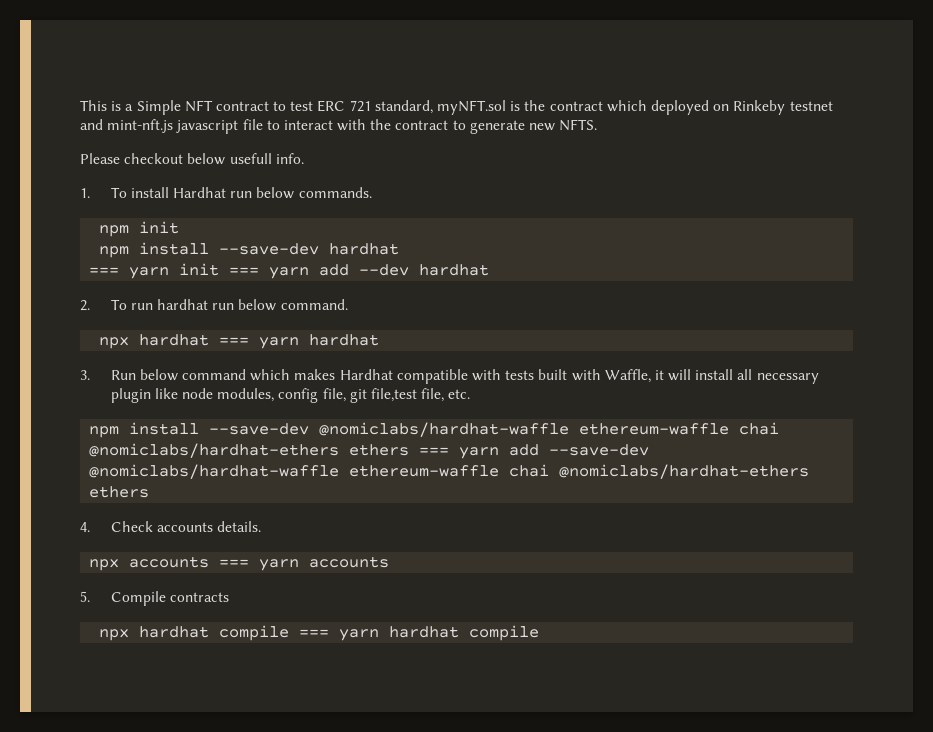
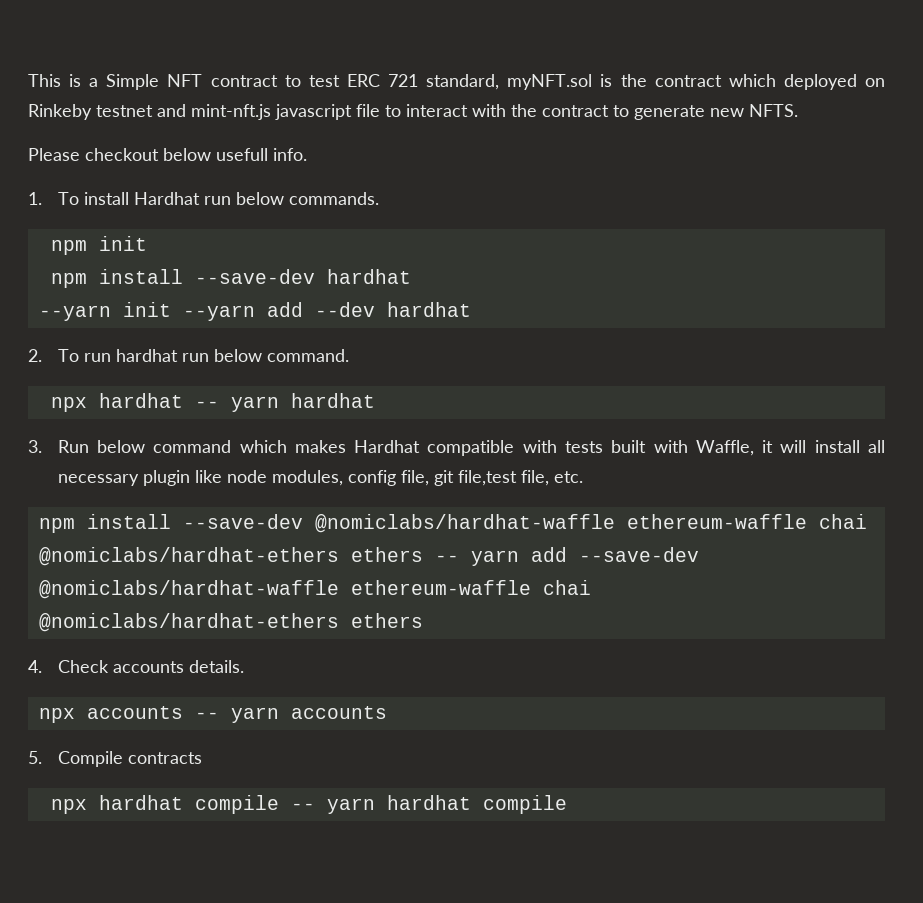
- === yarn init === yarn add --dev hardhat
+ --yarn init --yarn add --dev hardhat
- npx hardhat === yarn hardhat
+ npx hardhat -- yarn hardhat
- npm install --save-dev @nomiclabs/hardhat-waffle ethereum-waffle chai @nomiclabs/hardhat-ethers ethers === yarn add --save-dev @nomiclabs/hardhat-waffle ethereum-waffle chai @nomiclabs/hardhat-ethers ethers
+ npm install --save-dev @nomiclabs/hardhat-waffle ethereum-waffle chai @nomiclabs/hardhat-ethers ethers -- yarn add --save-dev @nomiclabs/hardhat-waffle ethereum-waffle chai @nomiclabs/hardhat-ethers ethers
- npx accounts === yarn accounts
+ npx accounts -- yarn accounts
- npx hardhat compile === yarn hardhat compile
+ npx hardhat compile -- yarn hardhat compile

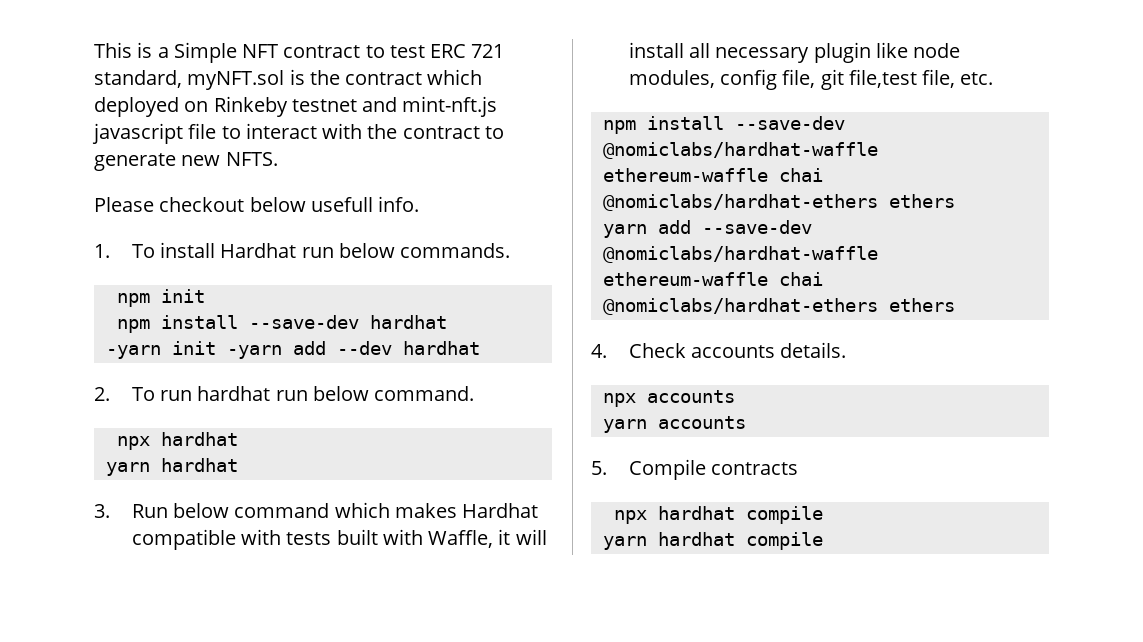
- --yarn init --yarn add --dev hardhat
+ -yarn init -yarn add --dev hardhat
  2. To run hardhat run below command.
- npx hardhat -- yarn hardhat
+ npx hardhat
+ yarn hardhat
- npm install --save-dev @nomiclabs/hardhat-waffle ethereum-waffle chai @nomiclabs/hardhat-ethers ethers -- yarn add --save-dev @nomiclabs/hardhat-waffle ethereum-waffle chai @nomiclabs/hardhat-ethers ethers
+ npm install --save-dev @nomiclabs/hardhat-waffle ethereum-waffle chai @nomiclabs/hardhat-ethers ethers
+ yarn add --save-dev @nomiclabs/hardhat-waffle ethereum-waffle chai @nomiclabs/hardhat-ethers ethers
- npx accounts -- yarn accounts
+ npx accounts
+ yarn accounts
- npx hardhat compile -- yarn hardhat compile
+ npx hardhat compile
+ yarn hardhat compile

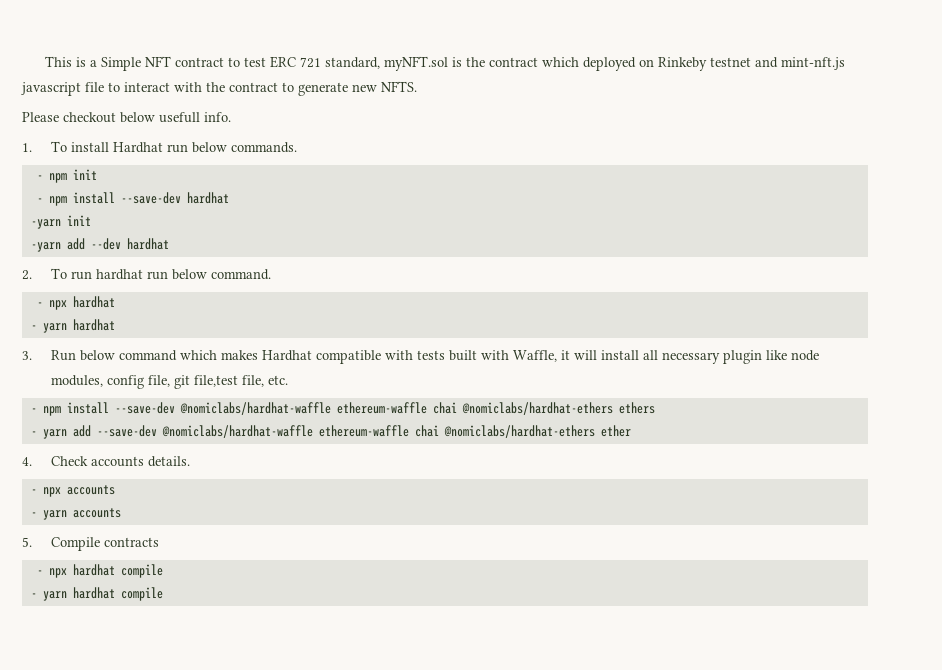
- npm init
+ - npm init
- npm install --save-dev hardhat
+ - npm install --save-dev hardhat
- -yarn init -yarn add --dev hardhat
+ -yarn init
+ -yarn add --dev hardhat
  2. To run hardhat run below command.
- npx hardhat
- yarn hardhat
+ - npx hardhat
+ - yarn hardhat
- npm install --save-dev @nomiclabs/hardhat-waffle ethereum-waffle chai @nomiclabs/hardhat-ethers ethers
+ - npm install --save-dev @nomiclabs/hardhat-waffle ethereum-waffle chai @nomiclabs/hardhat-ethers ethers
- yarn add --save-dev @nomiclabs/hardhat-waffle ethereum-waffle chai @nomiclabs/hardhat-ethers ethers
+ - yarn add --save-dev @nomiclabs/hardhat-waffle ethereum-waffle chai @nomiclabs/hardhat-ethers ether
- npx accounts
+ - npx accounts
- yarn accounts
+ - yarn accounts
- npx hardhat compile
+ - npx hardhat compile
- yarn hardhat compile
+ - yarn hardhat compile

